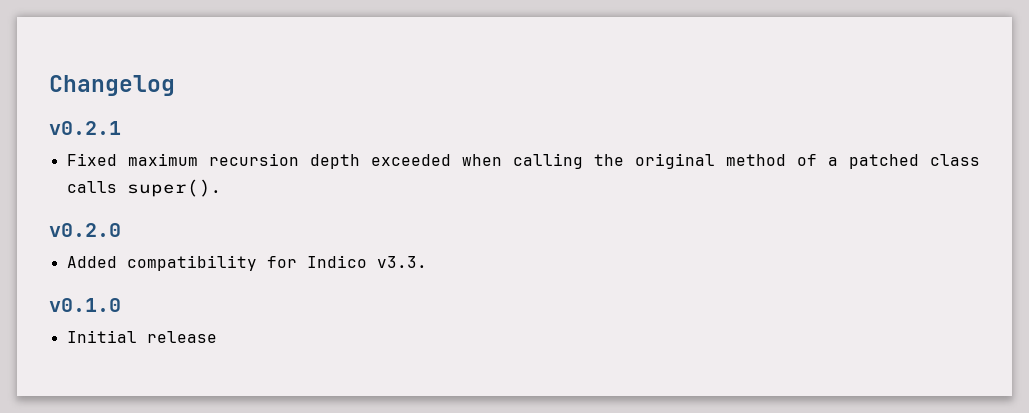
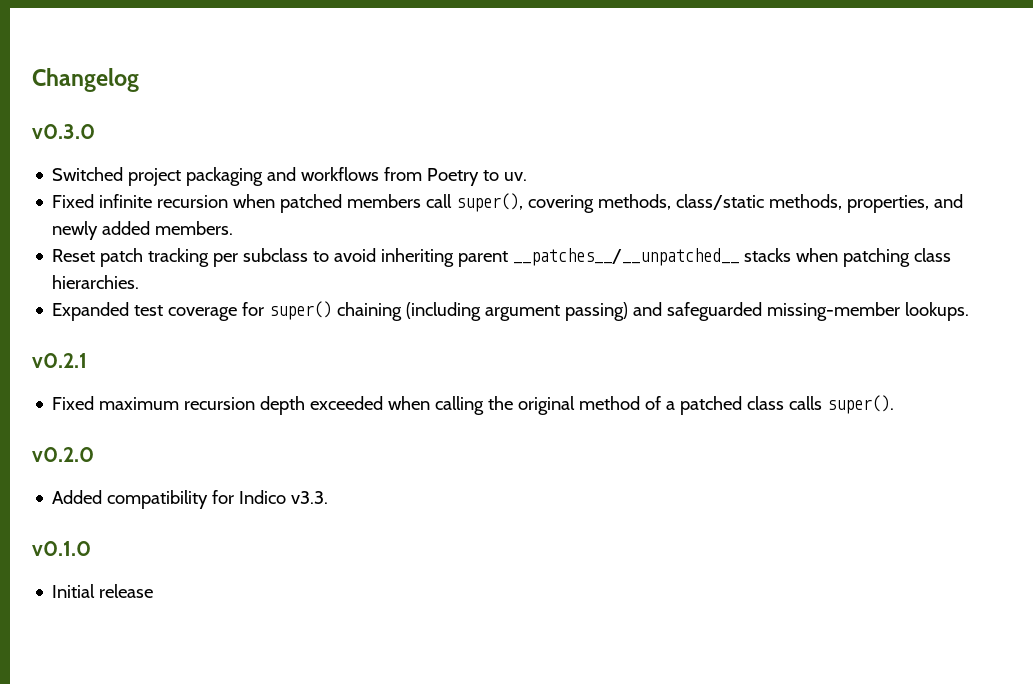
+ v0.3.0
+ Switched project packaging and workflows from Poetry to uv.
+ Fixed infinite recursion when patched members call super(), covering methods, class/static methods, properties, and newly added members.
+ Reset patch tracking per subclass to avoid inheriting parent __patches__/__unpatched__ stacks when patching class hierarchies.
+ Expanded test coverage for super() chaining (including argument passing) and safeguarded missing-member lookups.

